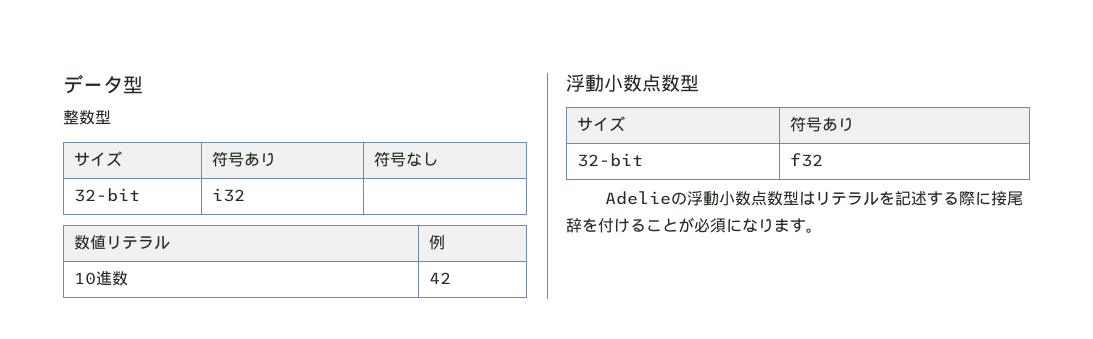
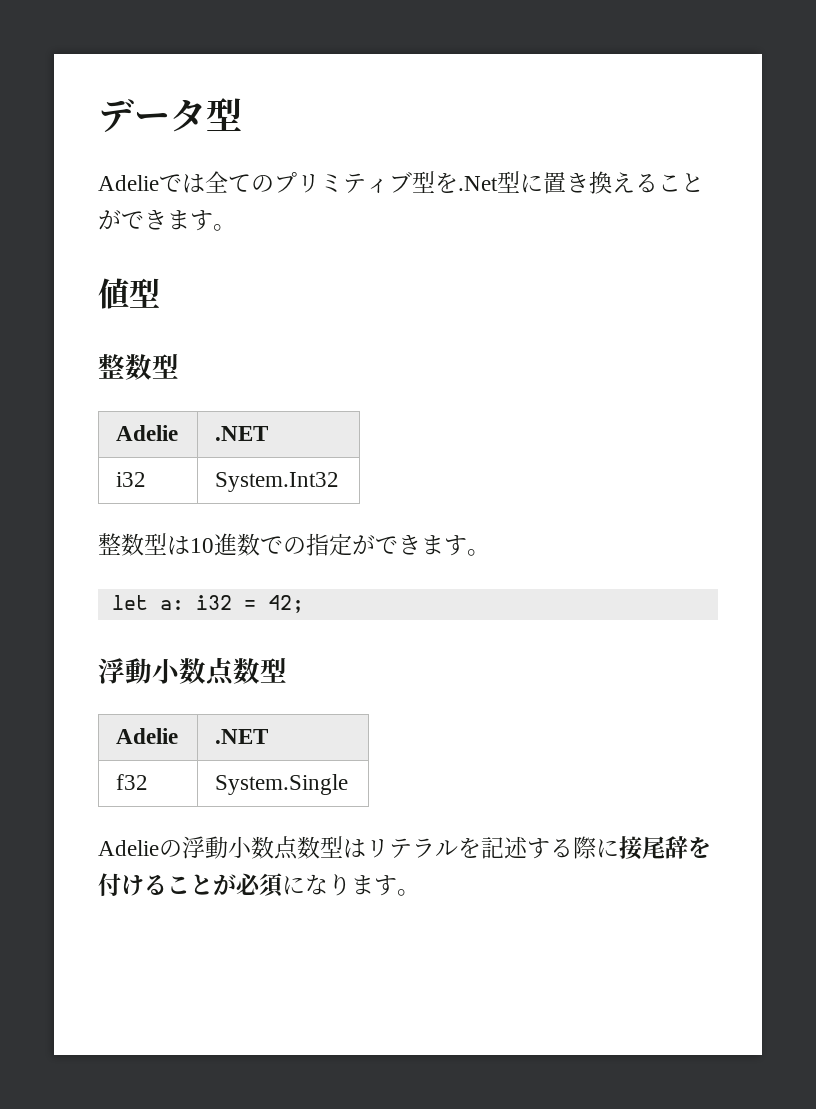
+ Adelieでは全てのプリミティブ型を.Net型に置き換えることができます。
+ 値型
  整数型
- サイズ | 符号あり | 符号なし
- 32-bit | i32 |
- 数値リテラル | 例
- 10進数 | 42
+ Adelie | .NET
+ i32 | System.Int32
+ 整数型は10進数での指定ができます。
+ let a: i32 = 42;
  浮動小数点数型
- サイズ | 符号あり
- 32-bit | f32
+ Adelie | .NET
+ f32 | System.Single

